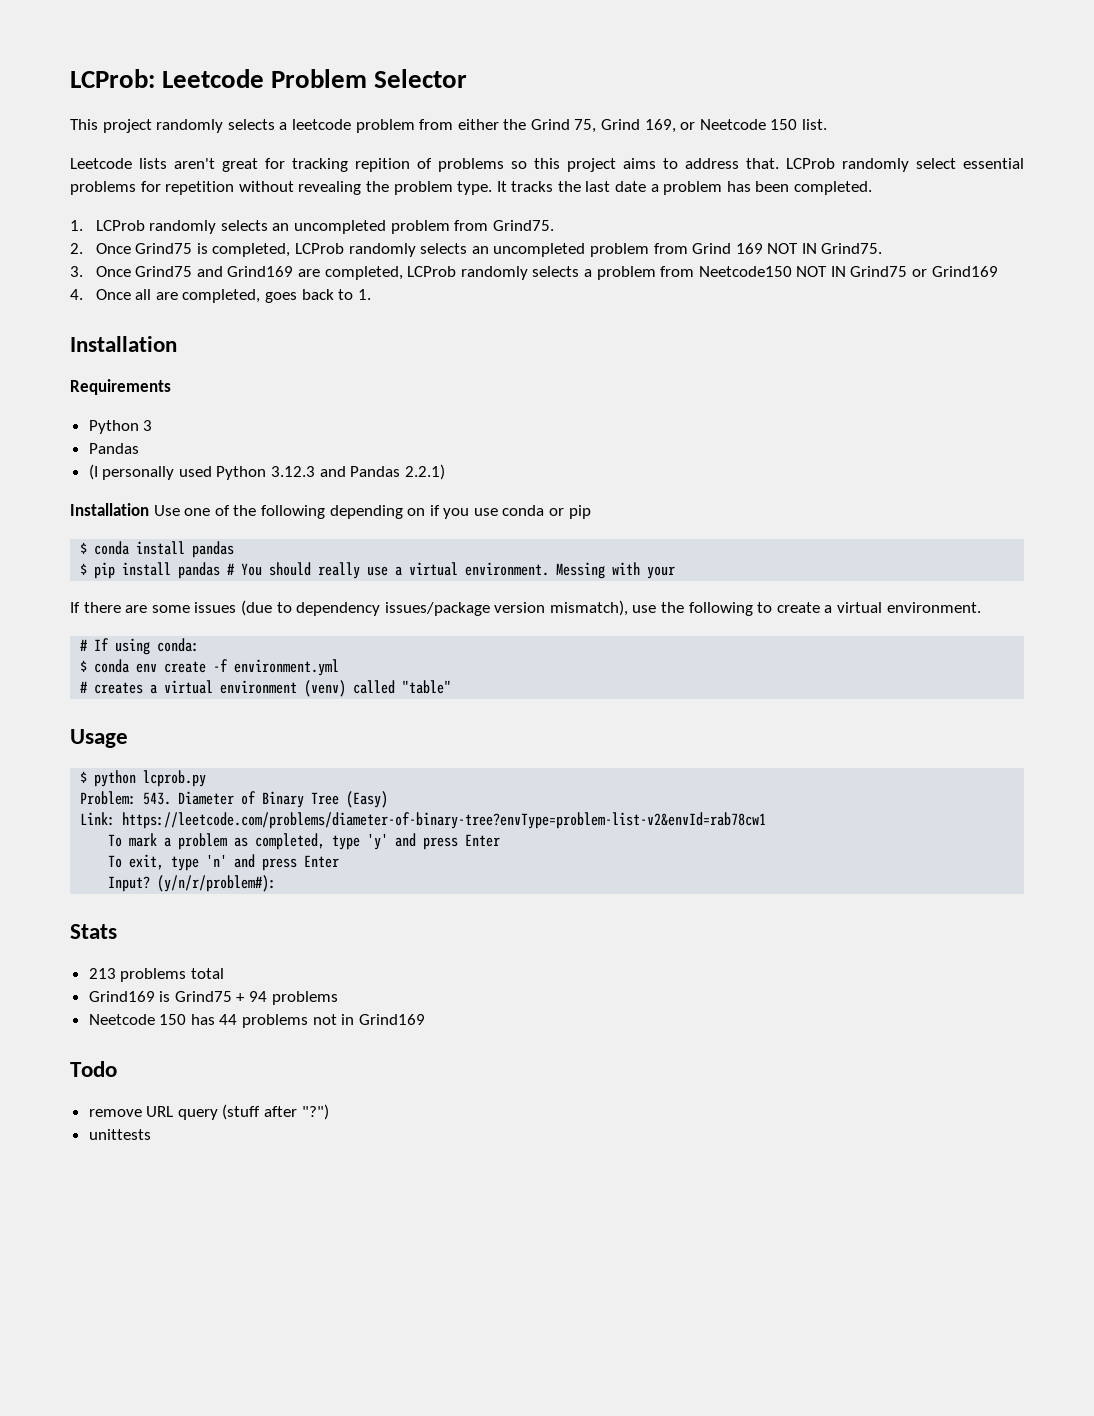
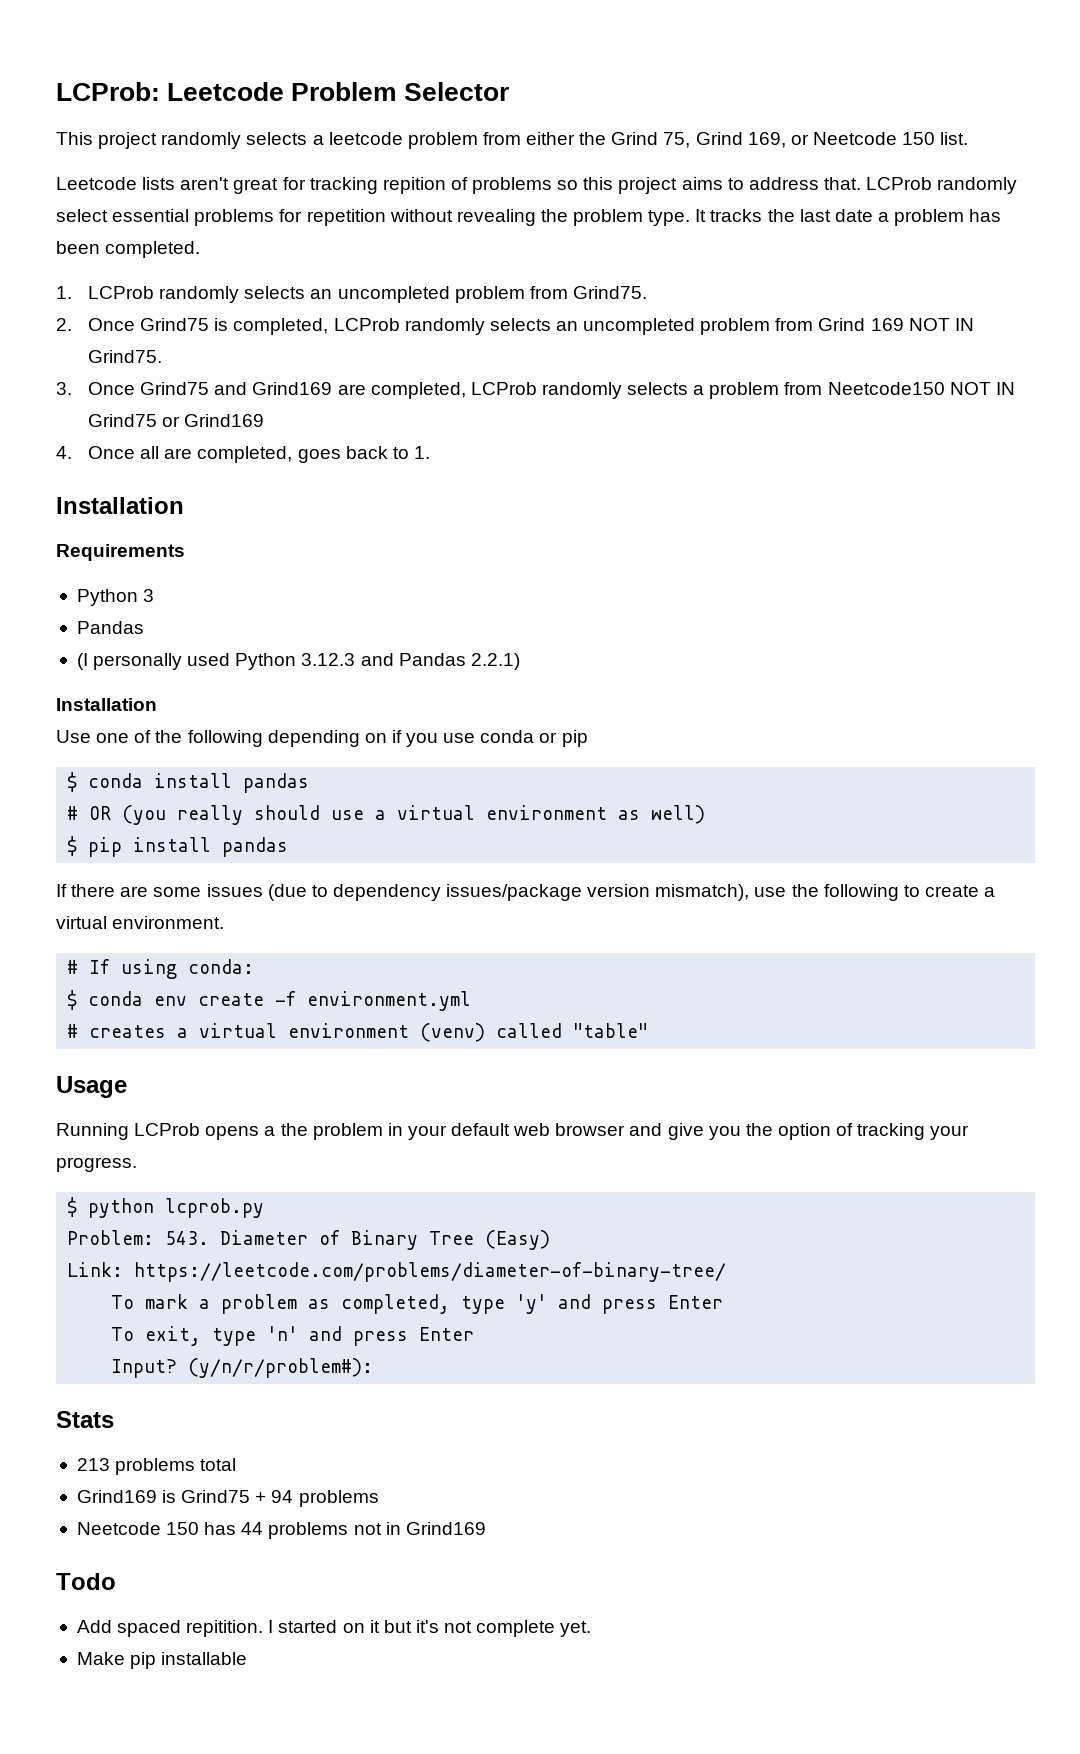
  (I personally used Python 3.12.3 and Pandas 2.2.1)
- Installation Use one of the following depending on if you use conda or pip
+ Installation
+ Use one of the following depending on if you use conda or pip
- $ pip install pandas # You should really use a virtual environment. Messing with your
+ # OR (you really should use a virtual environment as well)
+ $ pip install pandas
+ Running LCProb opens a the problem in your default web browser and give you the option of tracking your progress.
- Link: https://leetcode.com/problems/diameter-of-binary-tree?envType=problem-list-v2&envId=rab78cw1
+ Link: https://leetcode.com/problems/diameter-of-binary-tree/
- remove URL query (stuff after "?")
- unittests
+ Add spaced repitition. I started on it but it's not complete yet.
+ Make pip installable

